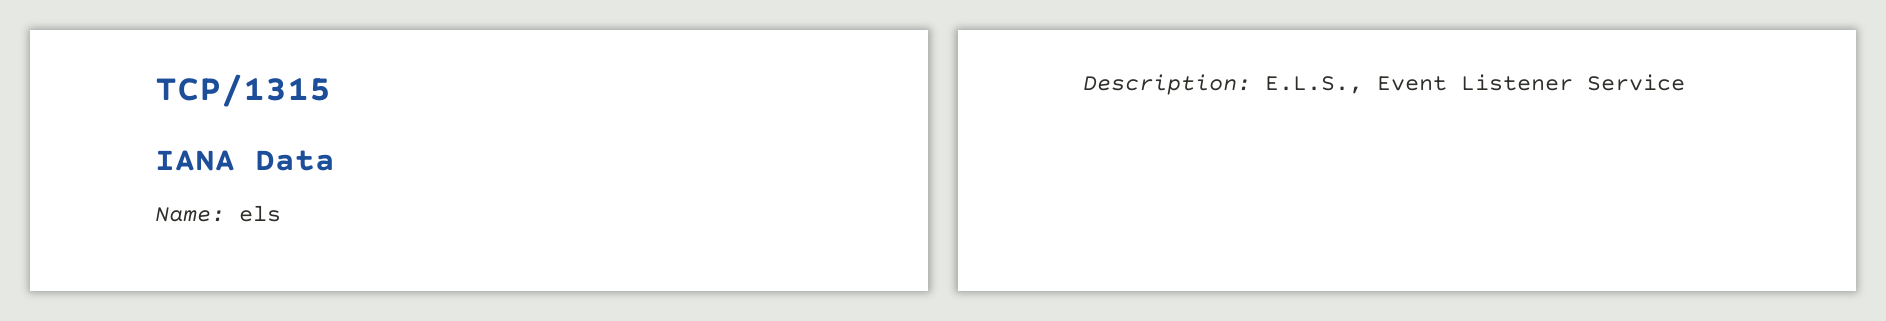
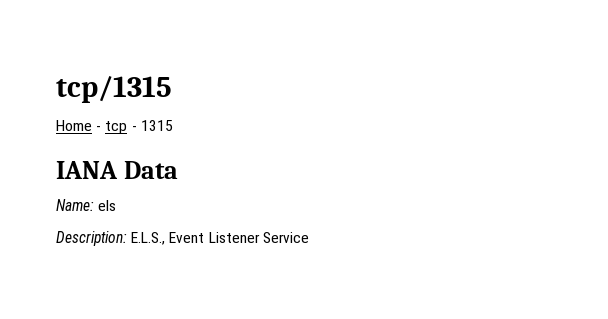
- TCP/1315
+ tcp/1315
+ Home - tcp - 1315

